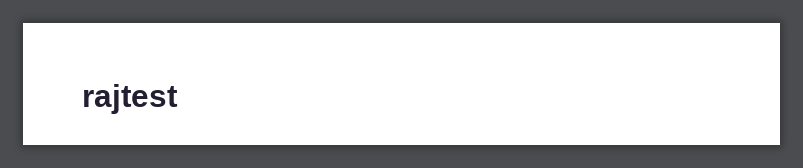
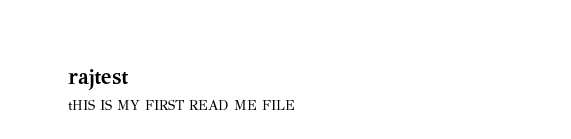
+ tHIS IS MY FIRST READ ME FILE

